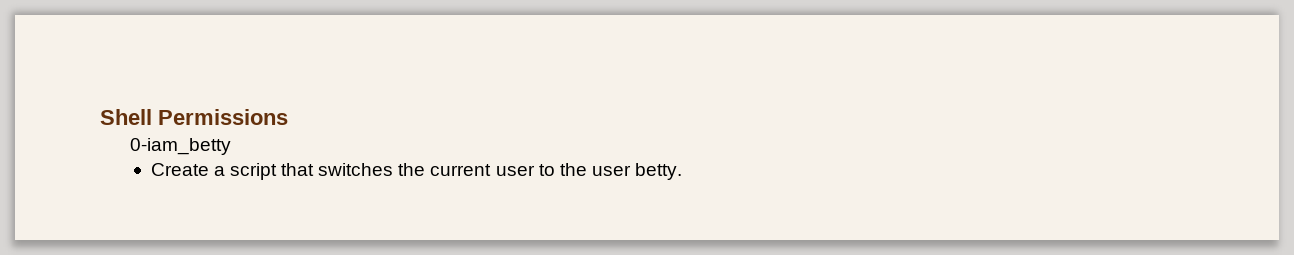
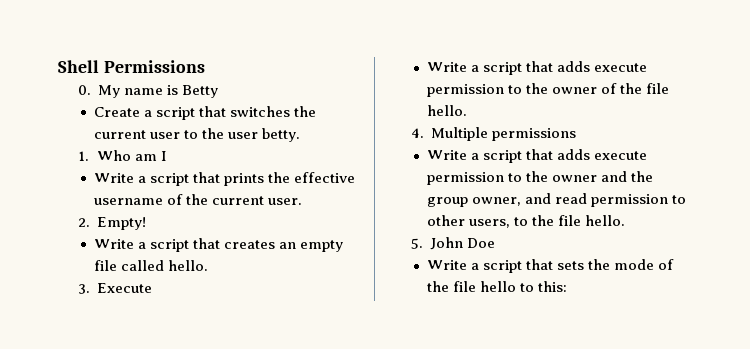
- 0-iam_betty
+ 0. My name is Betty
+ 1. Who am I
+ Write a script that prints the effective username of the current user.
+ 2. Empty!
+ Write a script that creates an empty file called hello.
+ 3. Execute
+ Write a script that adds execute permission to the owner of the file hello.
+ 4. Multiple permissions
+ Write a script that adds execute permission to the owner and the group owner, and read permission to other users, to the file hello.
+ 5. John Doe
+ Write a script that sets the mode of the file hello to this:

